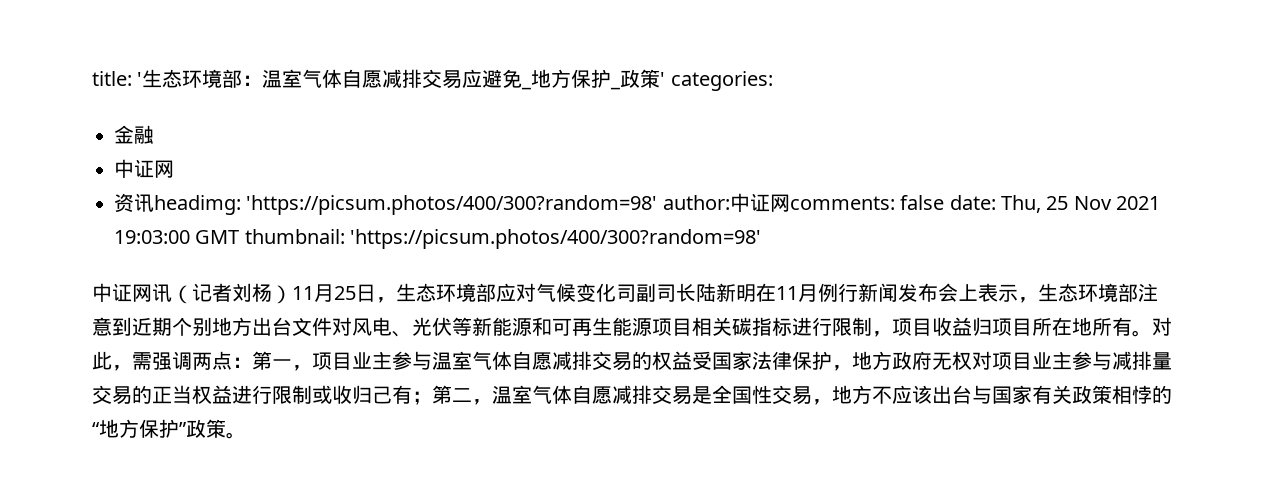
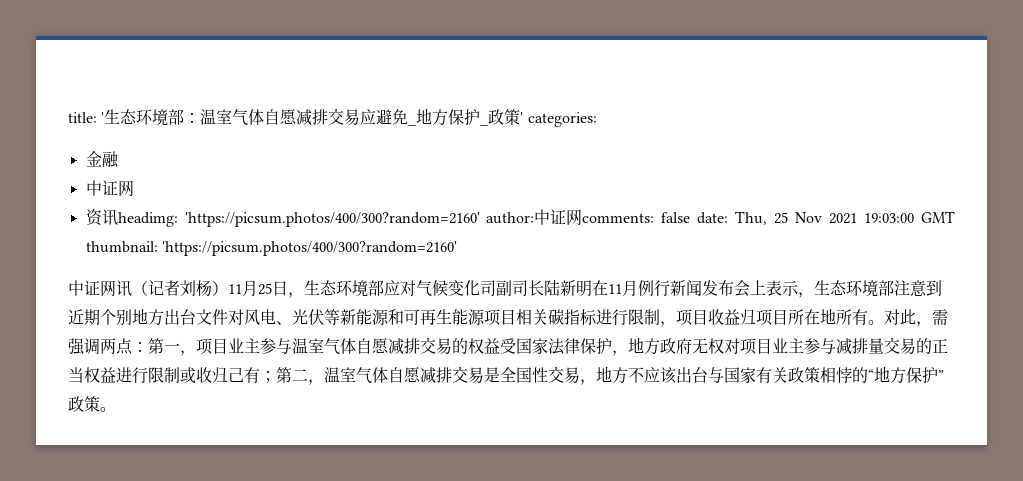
- 资讯headimg: 'https://picsum.photos/400/300?random=98' author:中证网comments: false date: Thu, 25 Nov 2021 19:03:00 GMT thumbnail: 'https://picsum.photos/400/300?random=98'
+ 资讯headimg: 'https://picsum.photos/400/300?random=2160' author:中证网comments: false date: Thu, 25 Nov 2021 19:03:00 GMT thumbnail: 'https://picsum.photos/400/300?random=2160'

